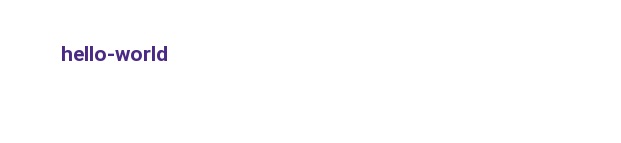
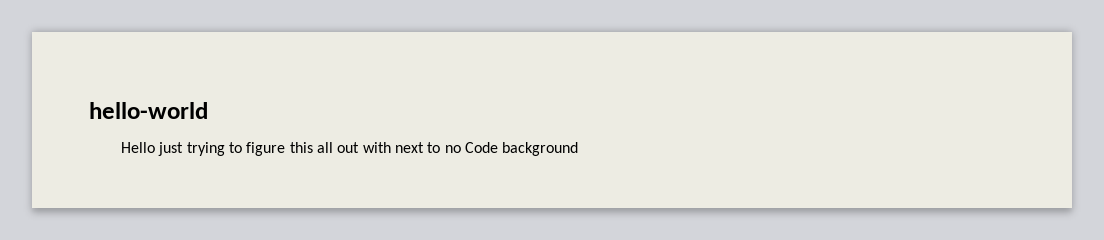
+ Hello just trying to figure this all out with next to no Code background

